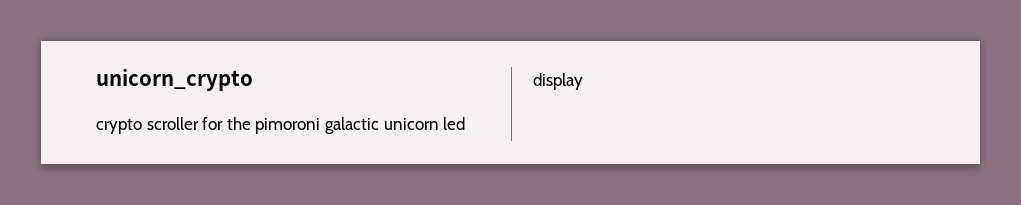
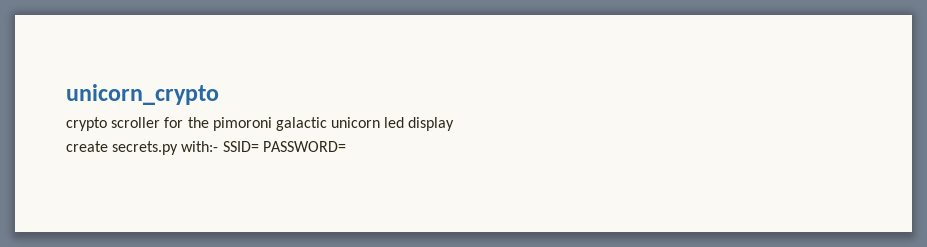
+ create secrets.py with:- SSID= PASSWORD=

